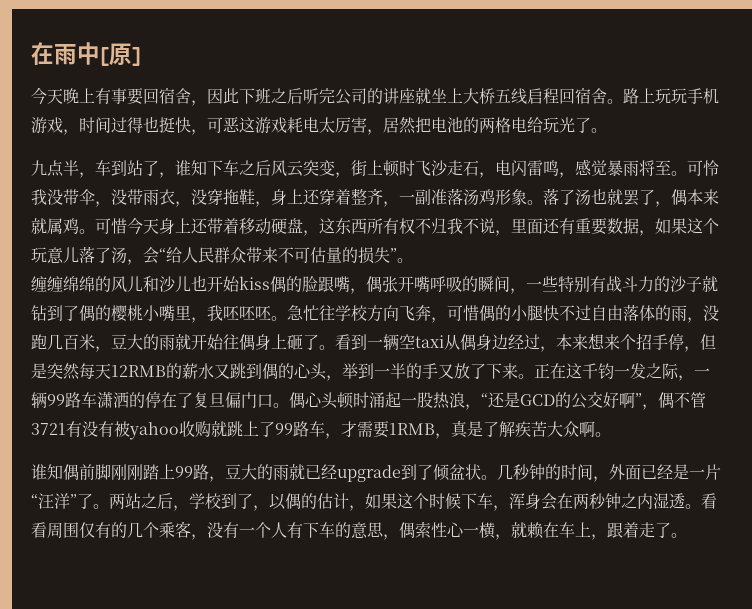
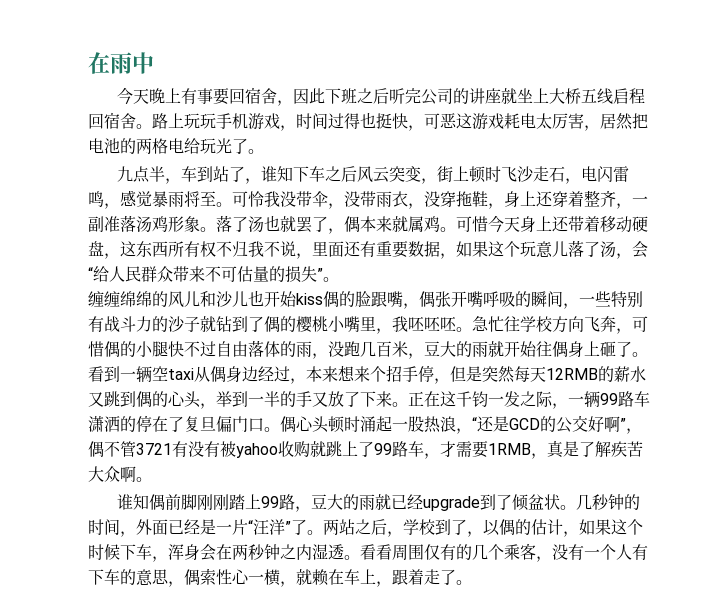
- 在雨中[原]
+ 在雨中

